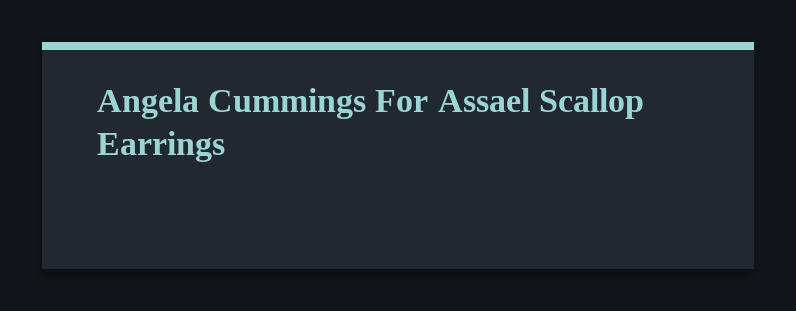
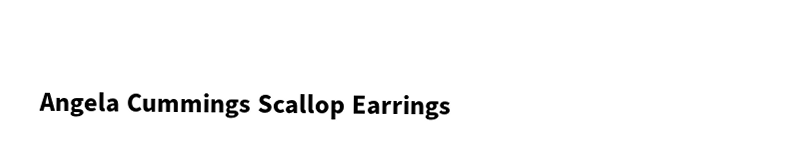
- Angela Cummings For Assael Scallop Earrings
+ Angela Cummings Scallop Earrings

